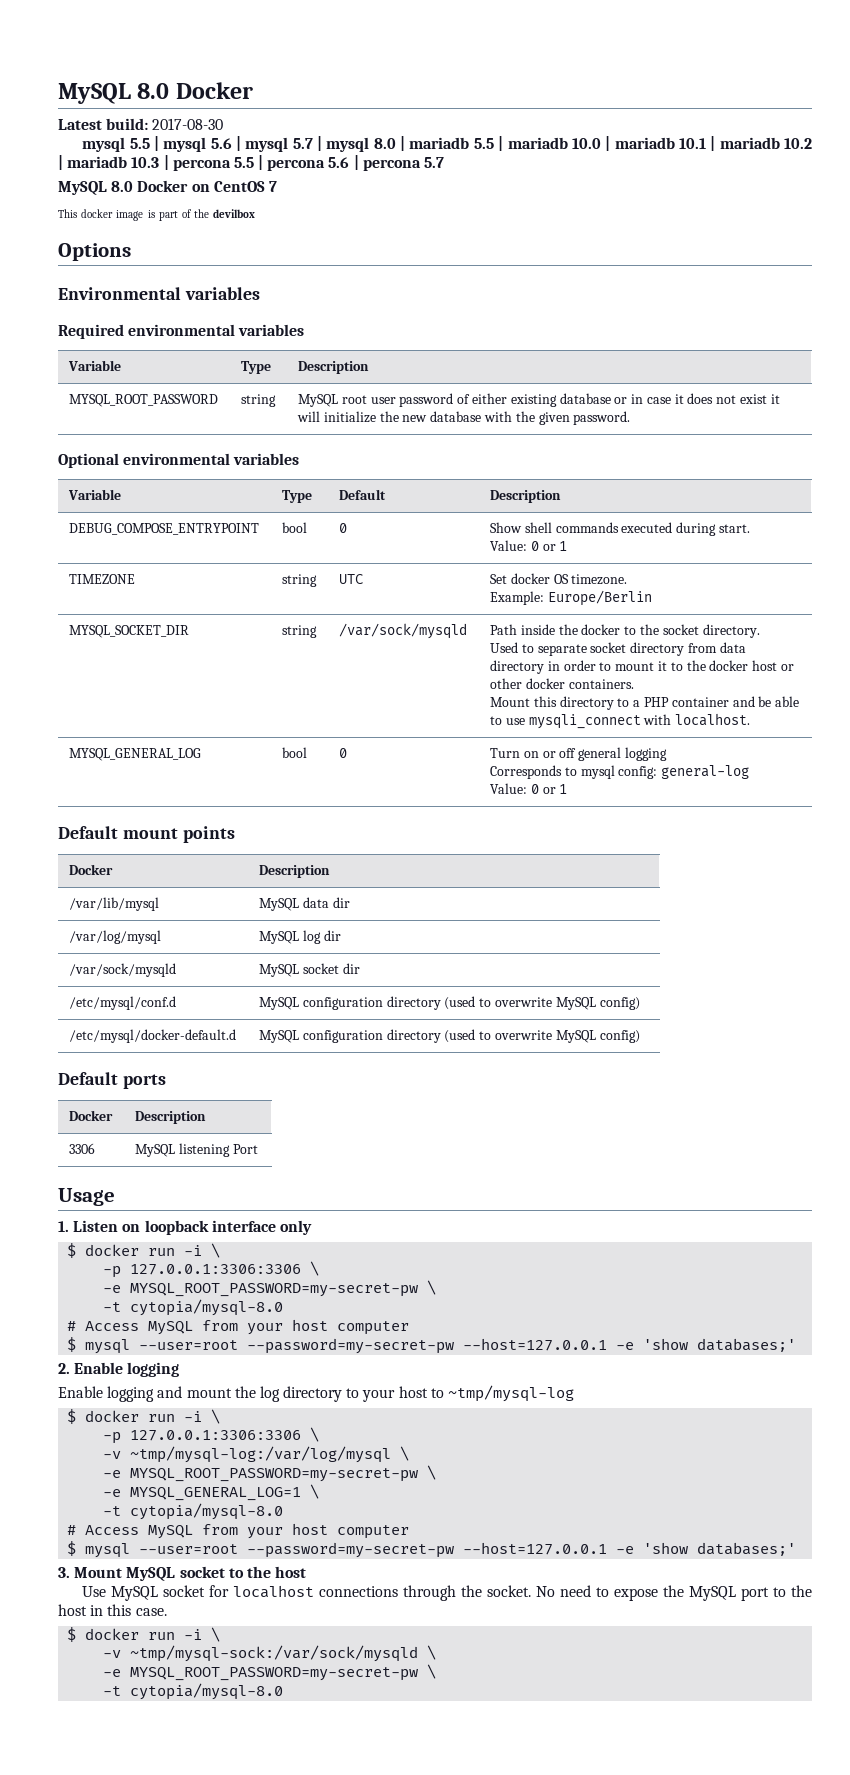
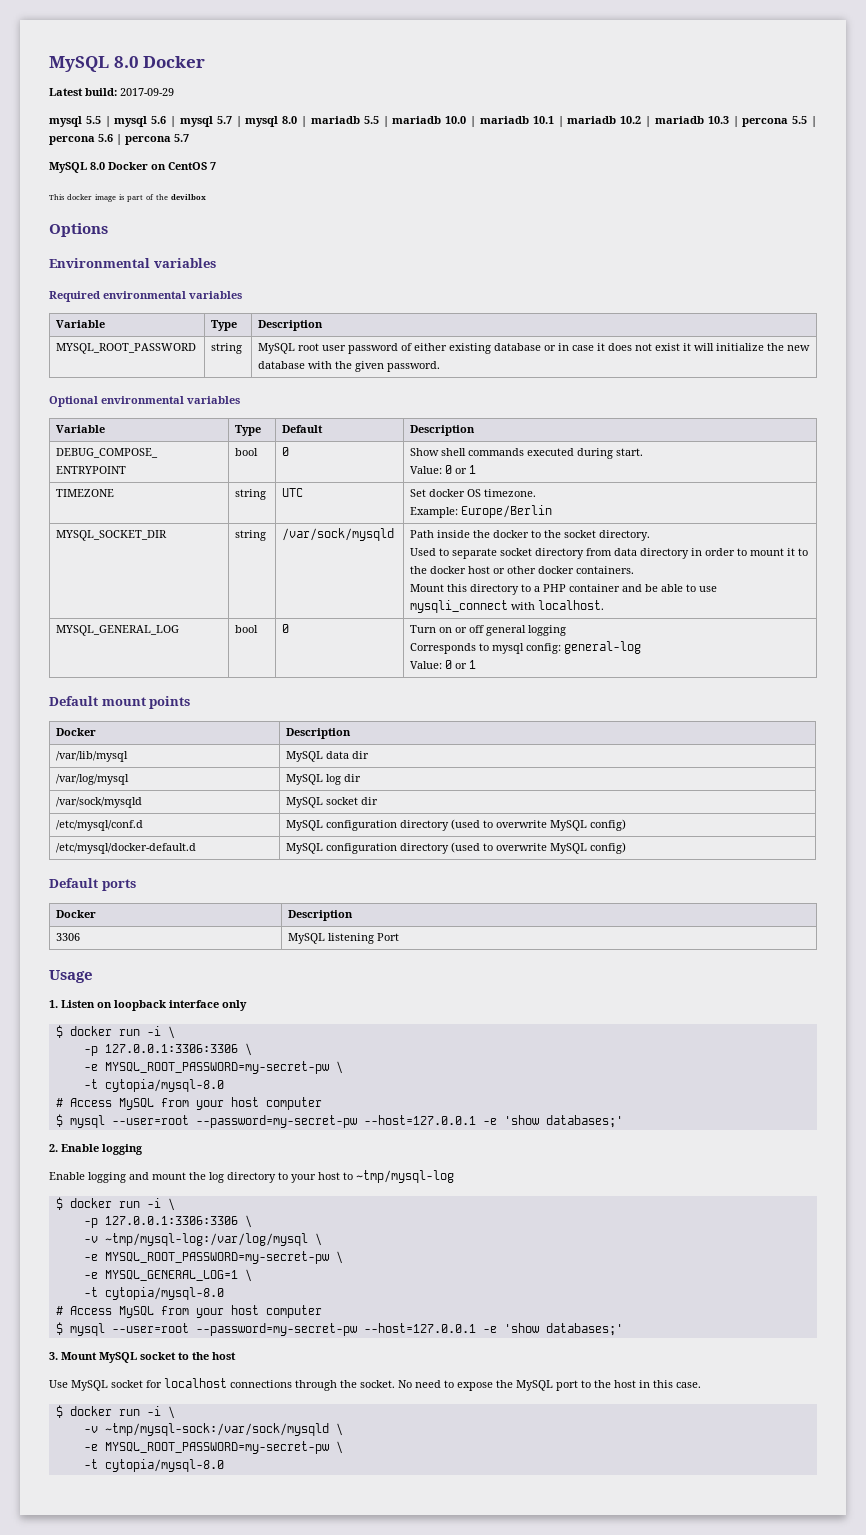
- Latest build: 2017-08-30
+ Latest build: 2017-09-29

